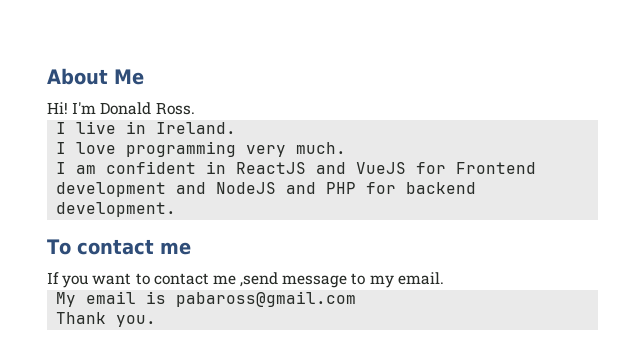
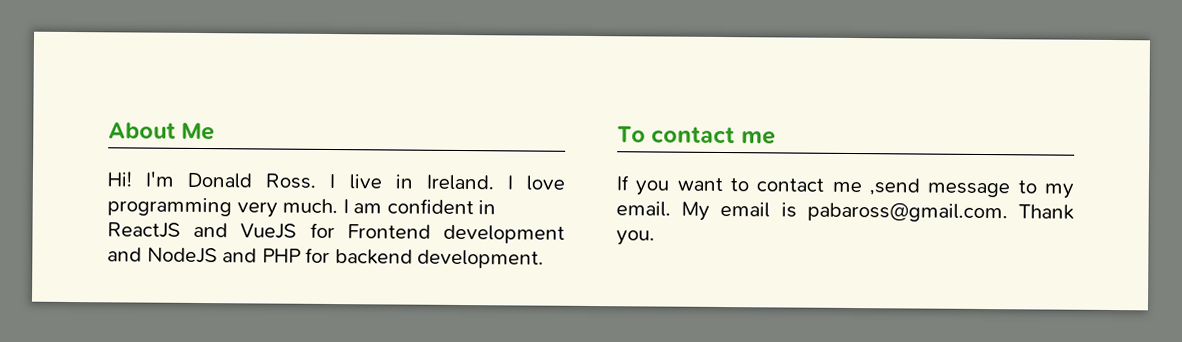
- I'm Donald Ross.
- I live in Ireland.
- I love programming very much.
- I am confident in ReactJS and VueJS for Frontend development and NodeJS and PHP for backend development.
+ I'm Donald Ross. I live in Ireland. I love programming very much. I am confident in ReactJS and VueJS for Frontend development and NodeJS and PHP for backend development.
- If you want to contact me ,send message to my email.
- My email is pabaross@gmail.com
- Thank you.
+ If you want to contact me ,send message to my email. My email is pabaross@gmail.com. Thank you.

